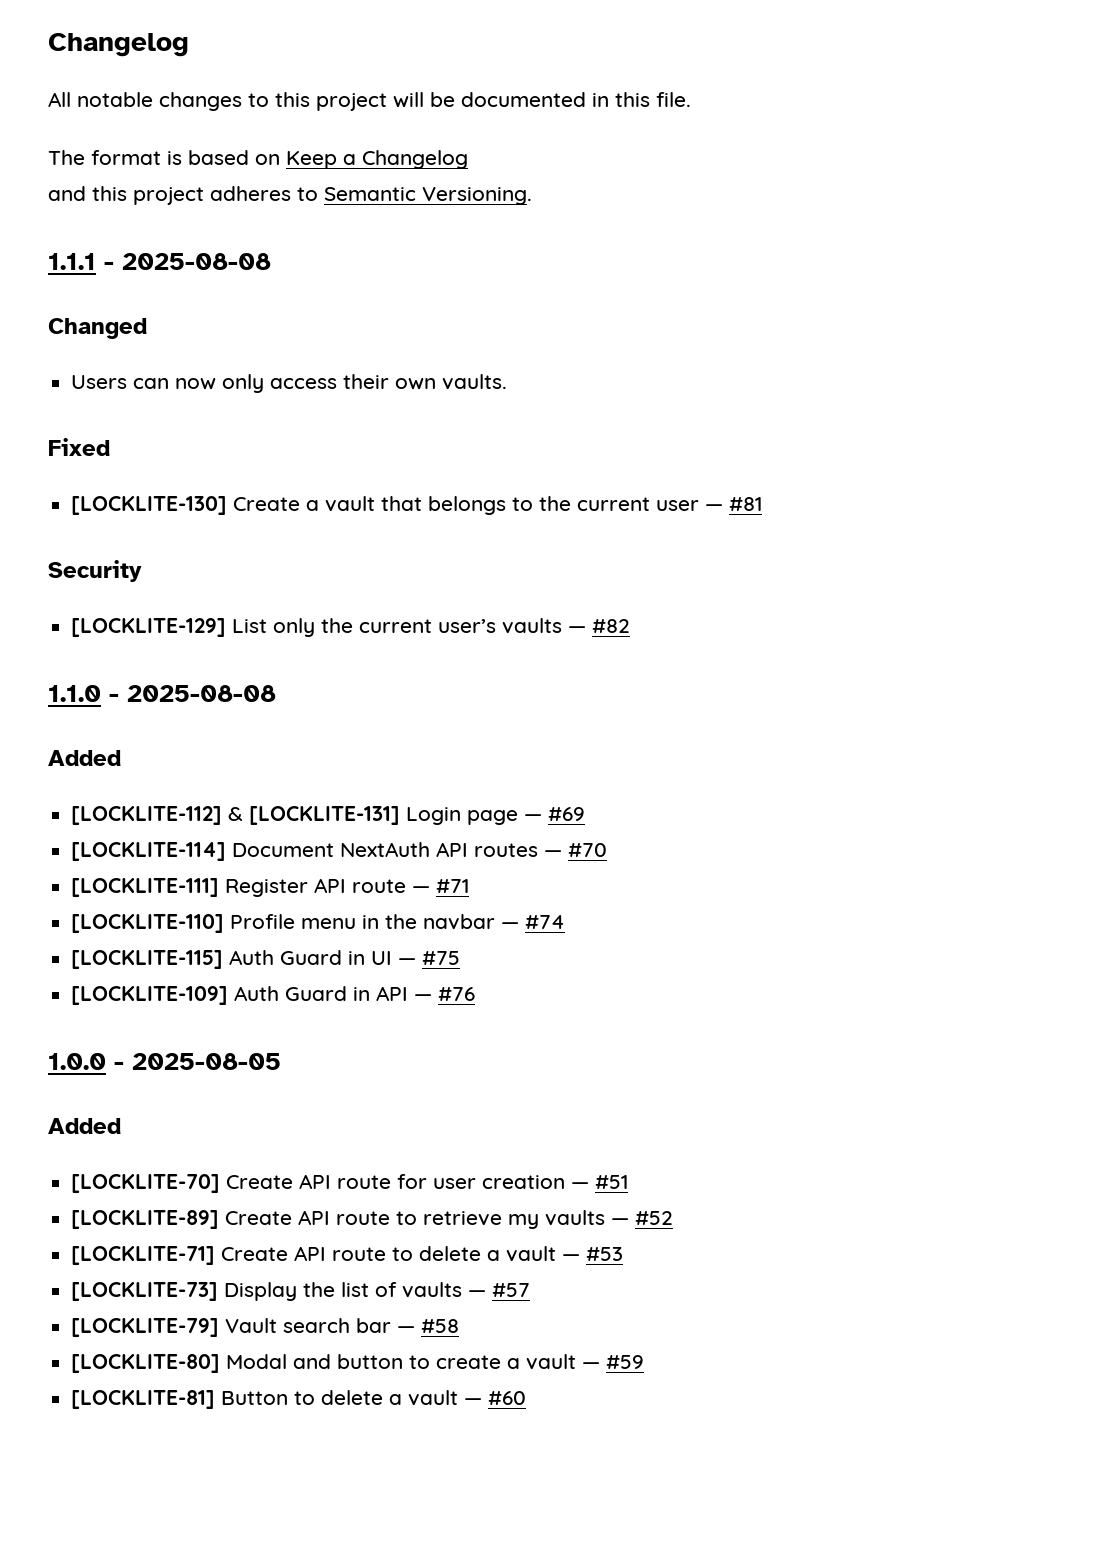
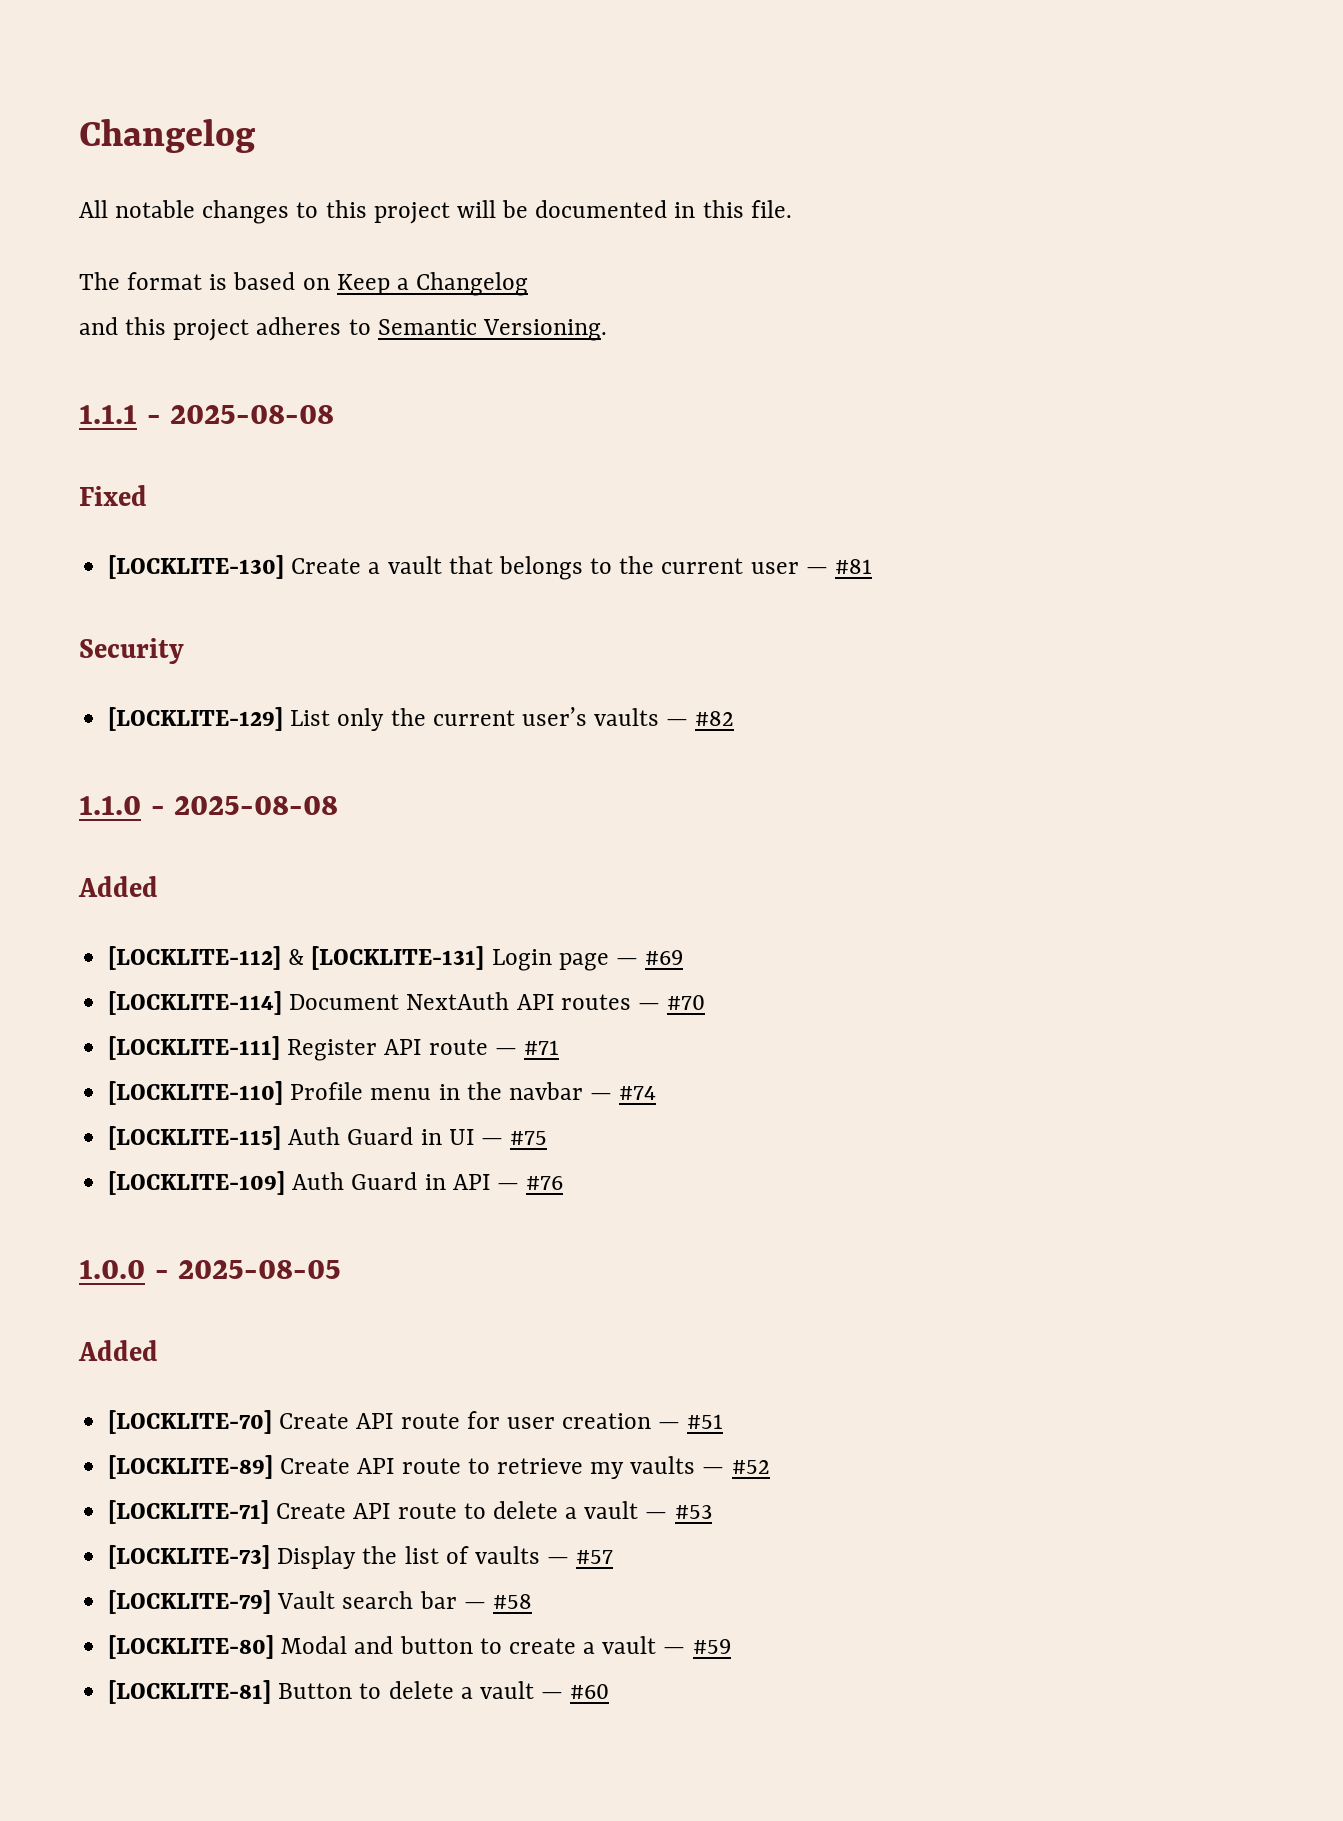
- Changed
- Users can now only access their own vaults.

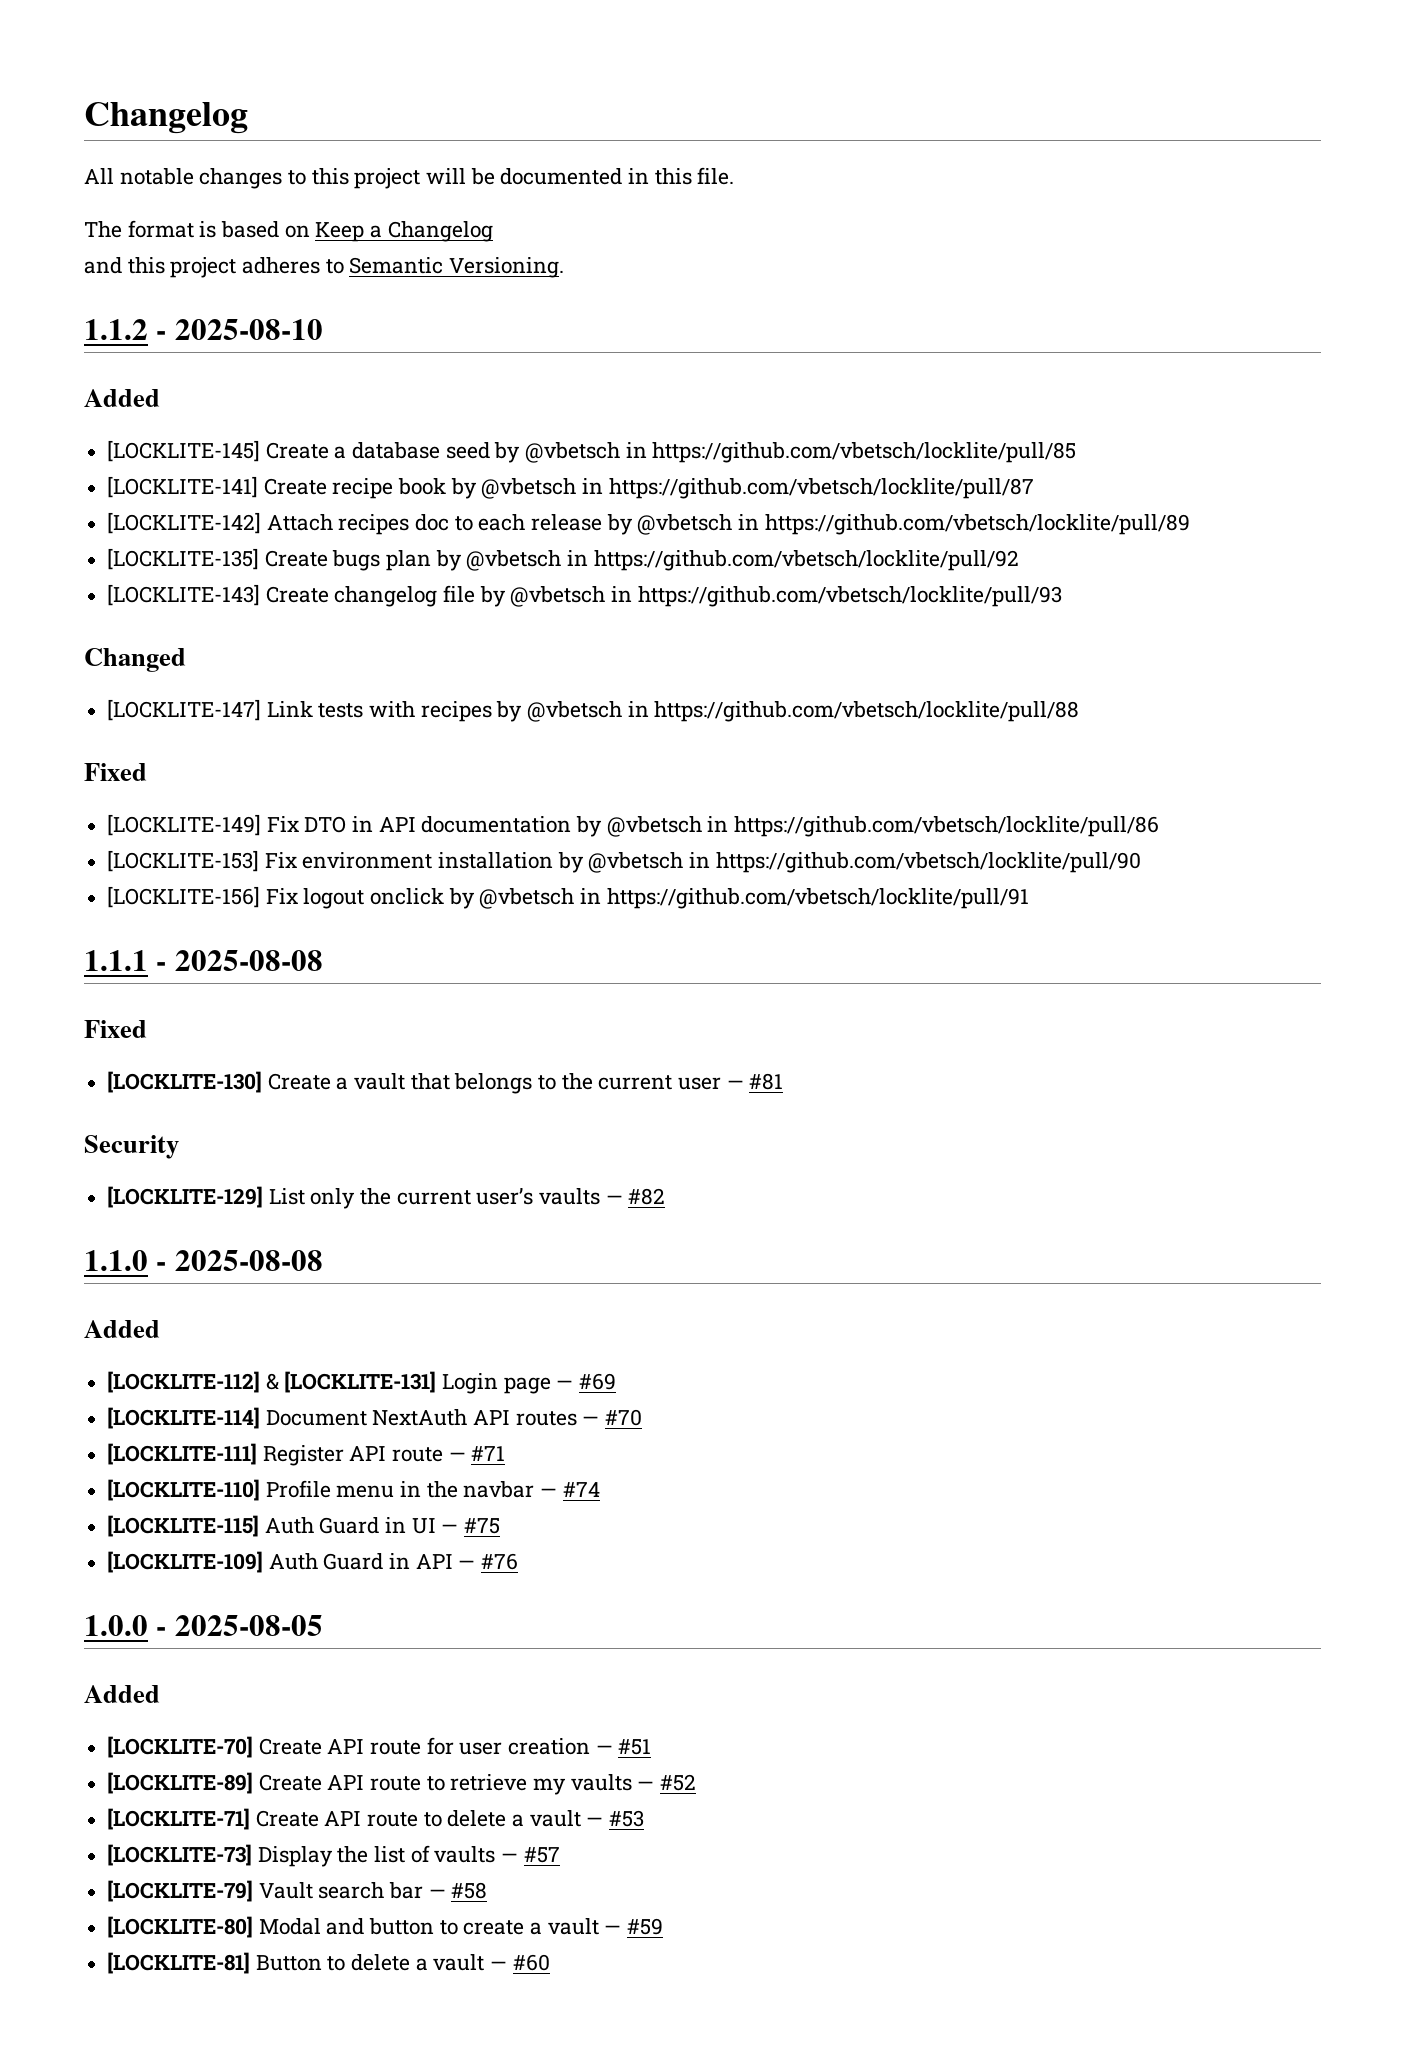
+ 1.1.2 - 2025-08-10
+ Added
+ [LOCKLITE-145] Create a database seed by @vbetsch in https://github.com/vbetsch/locklite/pull/85
+ [LOCKLITE-141] Create recipe book by @vbetsch in https://github.com/vbetsch/locklite/pull/87
+ [LOCKLITE-142] Attach recipes doc to each release by @vbetsch in https://github.com/vbetsch/locklite/pull/89
+ [LOCKLITE-135] Create bugs plan by @vbetsch in https://github.com/vbetsch/locklite/pull/92
+ [LOCKLITE-143] Create changelog file by @vbetsch in https://github.com/vbetsch/locklite/pull/93
+ Changed
+ [LOCKLITE-147] Link tests with recipes by @vbetsch in https://github.com/vbetsch/locklite/pull/88
+ Fixed
+ [LOCKLITE-149] Fix DTO in API documentation by @vbetsch in https://github.com/vbetsch/locklite/pull/86
+ [LOCKLITE-153] Fix environment installation by @vbetsch in https://github.com/vbetsch/locklite/pull/90
+ [LOCKLITE-156] Fix logout onclick by @vbetsch in https://github.com/vbetsch/locklite/pull/91

